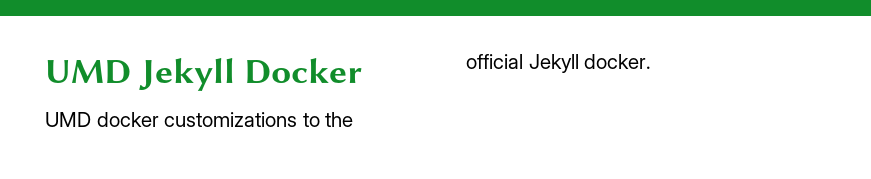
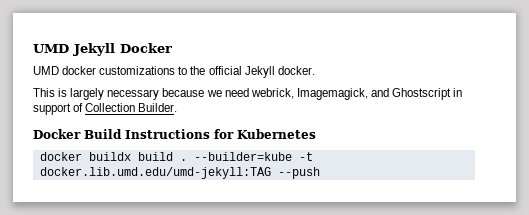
+ This is largely necessary because we need webrick, Imagemagick, and Ghostscript in support of Collection Builder.
+ Docker Build Instructions for Kubernetes
+ docker buildx build . --builder=kube -t docker.lib.umd.edu/umd-jekyll:TAG --push

